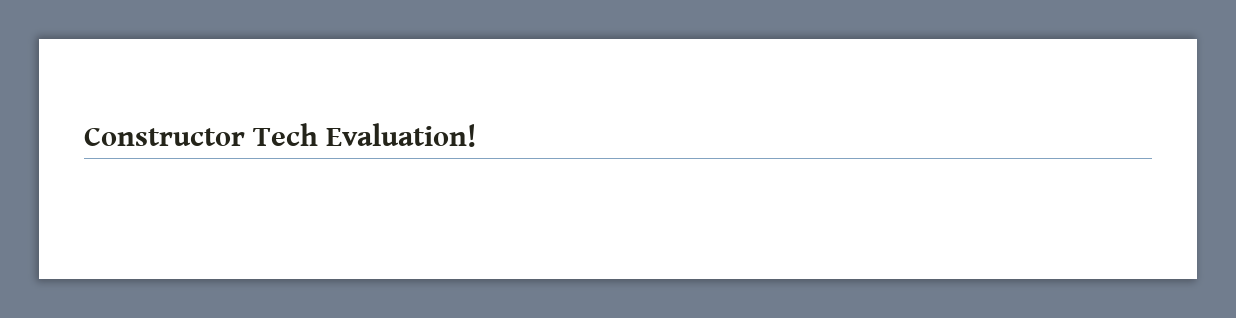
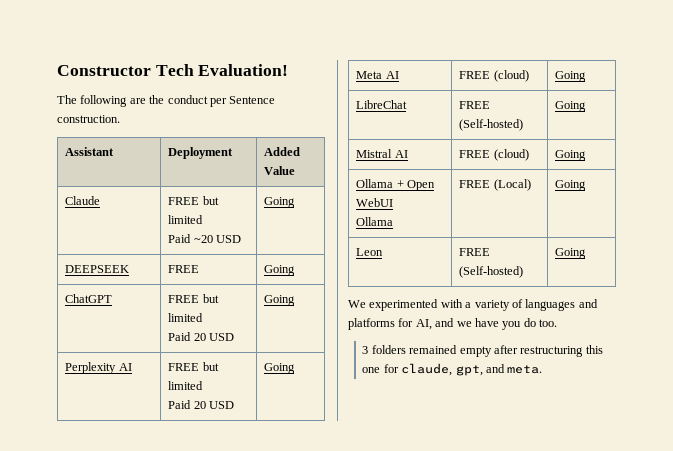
+ The following are the conduct per Sentence construction.
+ Assistant | Deployment | Added Value
+ Claude | FREE but limited
+ Paid ~20 USD | Going
+ DEEPSEEK | FREE | Going
+ ChatGPT | FREE but limited
+ Paid 20 USD | Going
+ Perplexity AI | FREE but limited
+ Paid 20 USD | Going
+ Meta AI | FREE (cloud) | Going
+ LibreChat | FREE (Self-hosted) | Going
+ Mistral AI | FREE (cloud) | Going
+ Ollama + Open WebUI
+ Ollama | FREE (Local) | Going
+ Leon | FREE (Self-hosted) | Going
+ We experimented with a variety of languages and platforms for AI, and we have you do too.
+ 3 folders remained empty after restructuring this one for claude, gpt, and meta.

